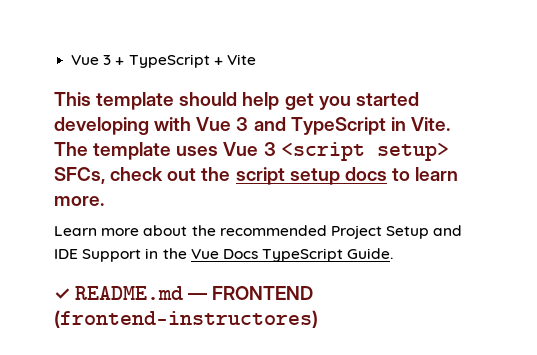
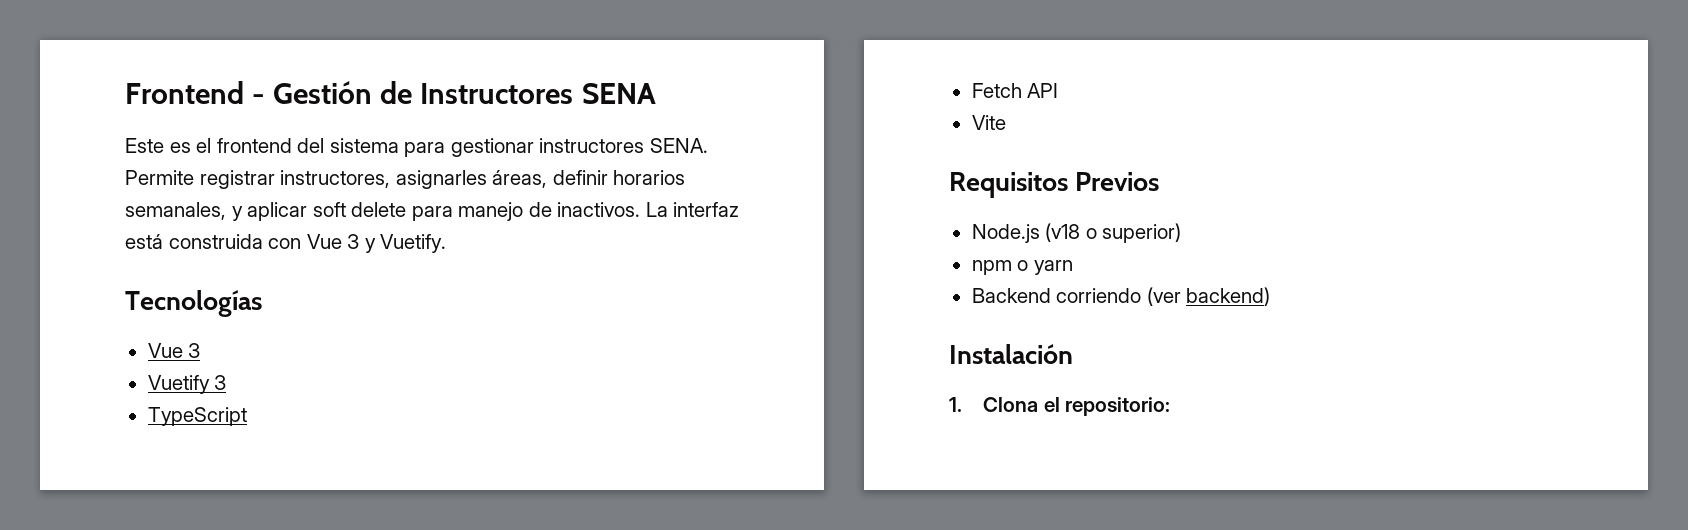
- Vue 3 + TypeScript + Vite
+ Frontend - Gestión de Instructores SENA
+ Este es el frontend del sistema para gestionar instructores SENA. Permite registrar instructores, asignarles áreas, definir horarios semanales, y aplicar soft delete para manejo de inactivos. La interfaz está construida con Vue 3 y Vuetify.
+ Tecnologías
+ Vue 3
+ Vuetify 3
+ TypeScript
+ Fetch API
+ Vite
- This template should help get you started developing with Vue 3 and TypeScript in Vite. The template uses Vue 3 <script setup> SFCs, check out the script setup docs to learn more.
- Learn more about the recommended Project Setup and IDE Support in the Vue Docs TypeScript Guide.
- ✓ README.md — FRONTEND (frontend-instructores)
+ Requisitos Previos
+ Node.js (v18 o superior)
+ npm o yarn
+ Backend corriendo (ver backend)
+ Instalación
+ 1. Clona el repositorio:

